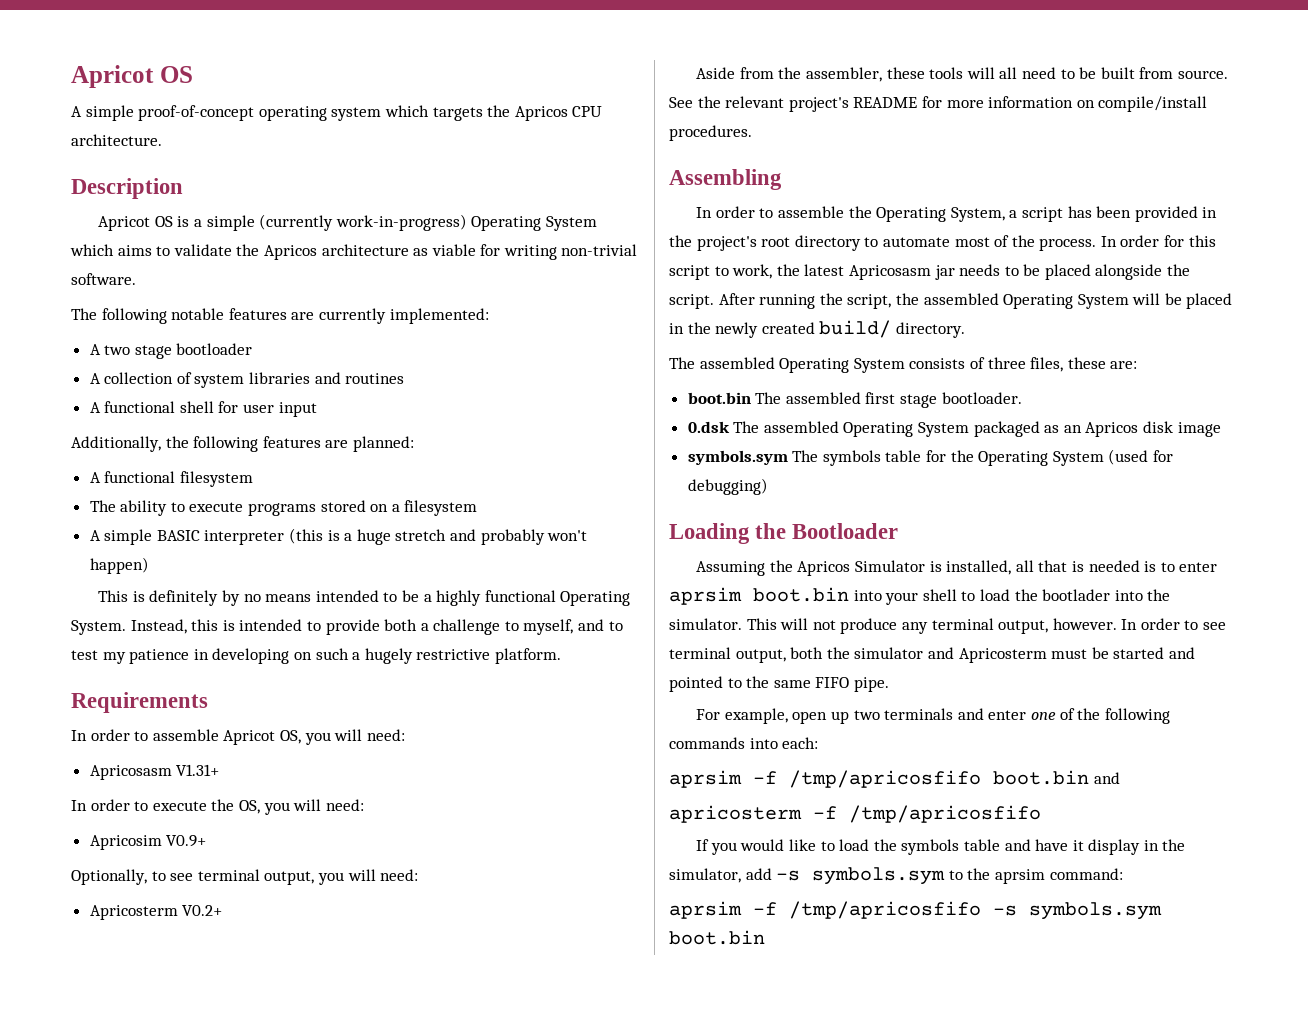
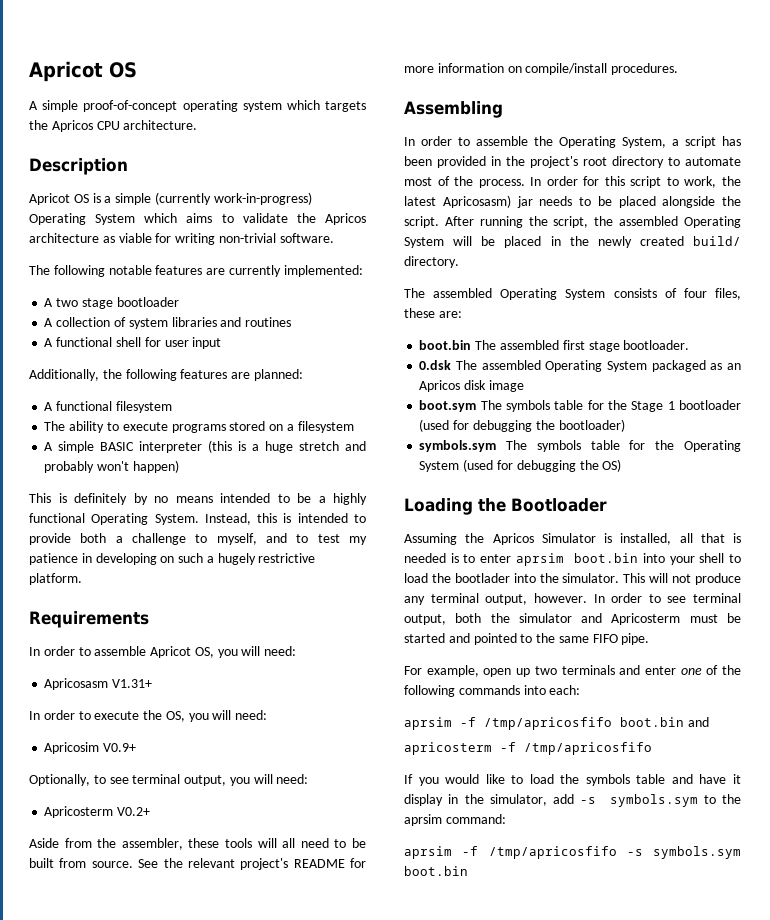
- In order for this script to work, the latest Apricosasm jar needs to be placed alongside the script.
+ In order for this script to work, the latest Apricosasm) jar needs to be placed alongside the script.
- The assembled Operating System consists of three files, these are:
+ The assembled Operating System consists of four files, these are:
+ boot.sym The symbols table for the Stage 1 bootloader (used for debugging the bootloader)
- symbols.sym The symbols table for the Operating System (used for debugging)
+ symbols.sym The symbols table for the Operating System (used for debugging the OS)

